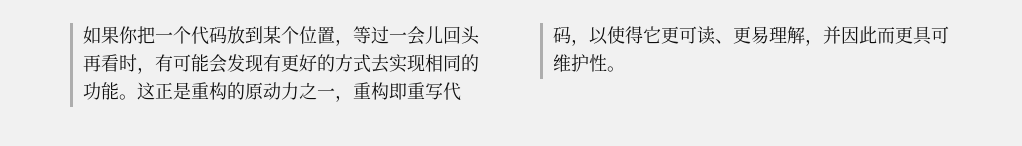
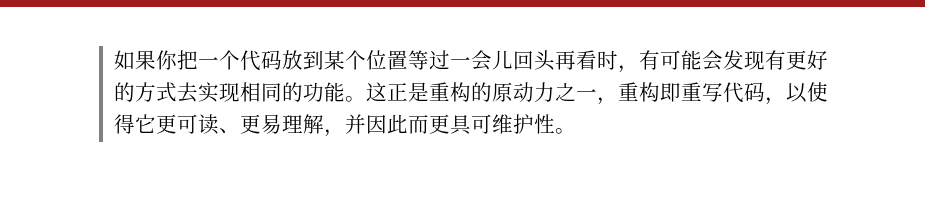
- 如果你把一个代码放到某个位置，等过一会儿回头再看时，有可能会发现有更好的方式去实现相同的功能。
+ 如果你把一个代码放到某个位置等过一会儿回头再看时，有可能会发现有更好的方式去实现相同的功能。

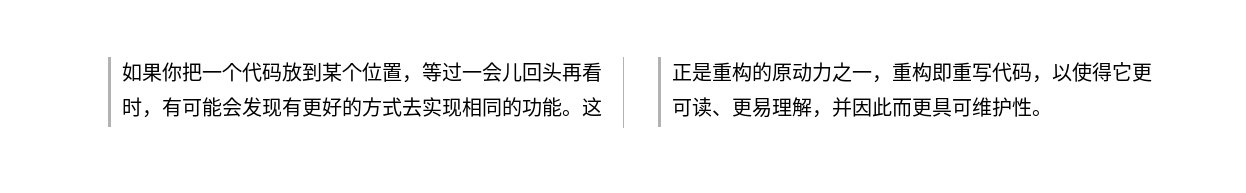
- 如果你把一个代码放到某个位置等过一会儿回头再看时，有可能会发现有更好的方式去实现相同的功能。
+ 如果你把一个代码放到某个位置，等过一会儿回头再看时，有可能会发现有更好的方式去实现相同的功能。

